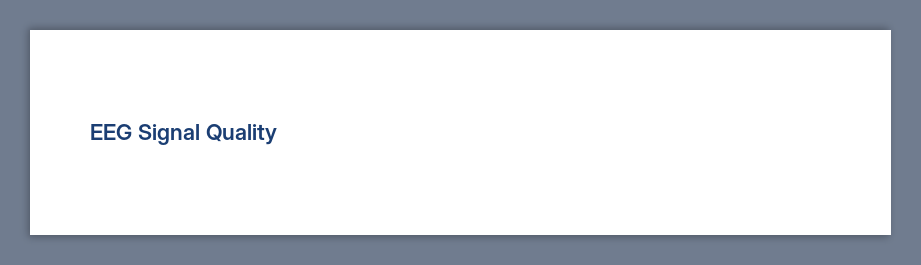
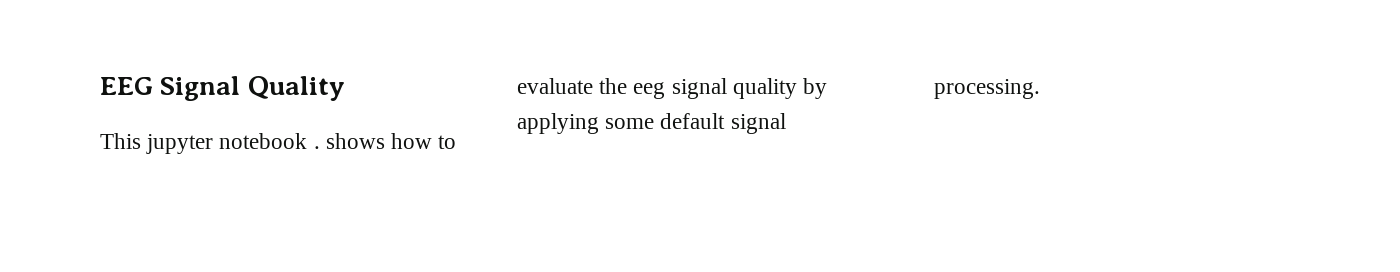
+ This jupyter notebook . shows how to evaluate the eeg signal quality by applying some default signal processing.

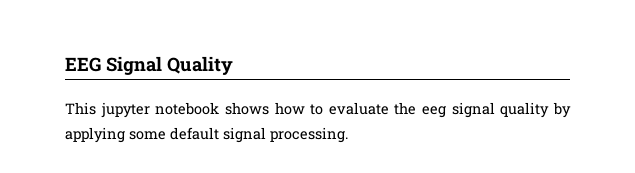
- This jupyter notebook . shows how to evaluate the eeg signal quality by applying some default signal processing.
+ This jupyter notebook shows how to evaluate the eeg signal quality by applying some default signal processing.

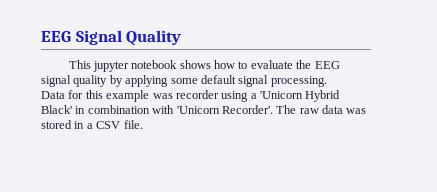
- This jupyter notebook shows how to evaluate the eeg signal quality by applying some default signal processing.
+ This jupyter notebook shows how to evaluate the EEG signal quality by applying some default signal processing.
+ Data for this example was recorder using a 'Unicorn Hybrid Black' in combination with 'Unicorn Recorder'. The raw data was stored in a CSV file.

